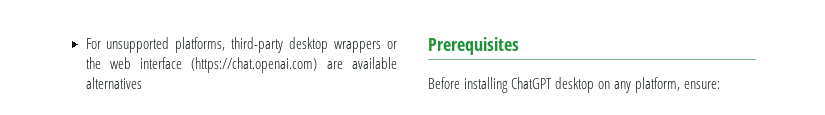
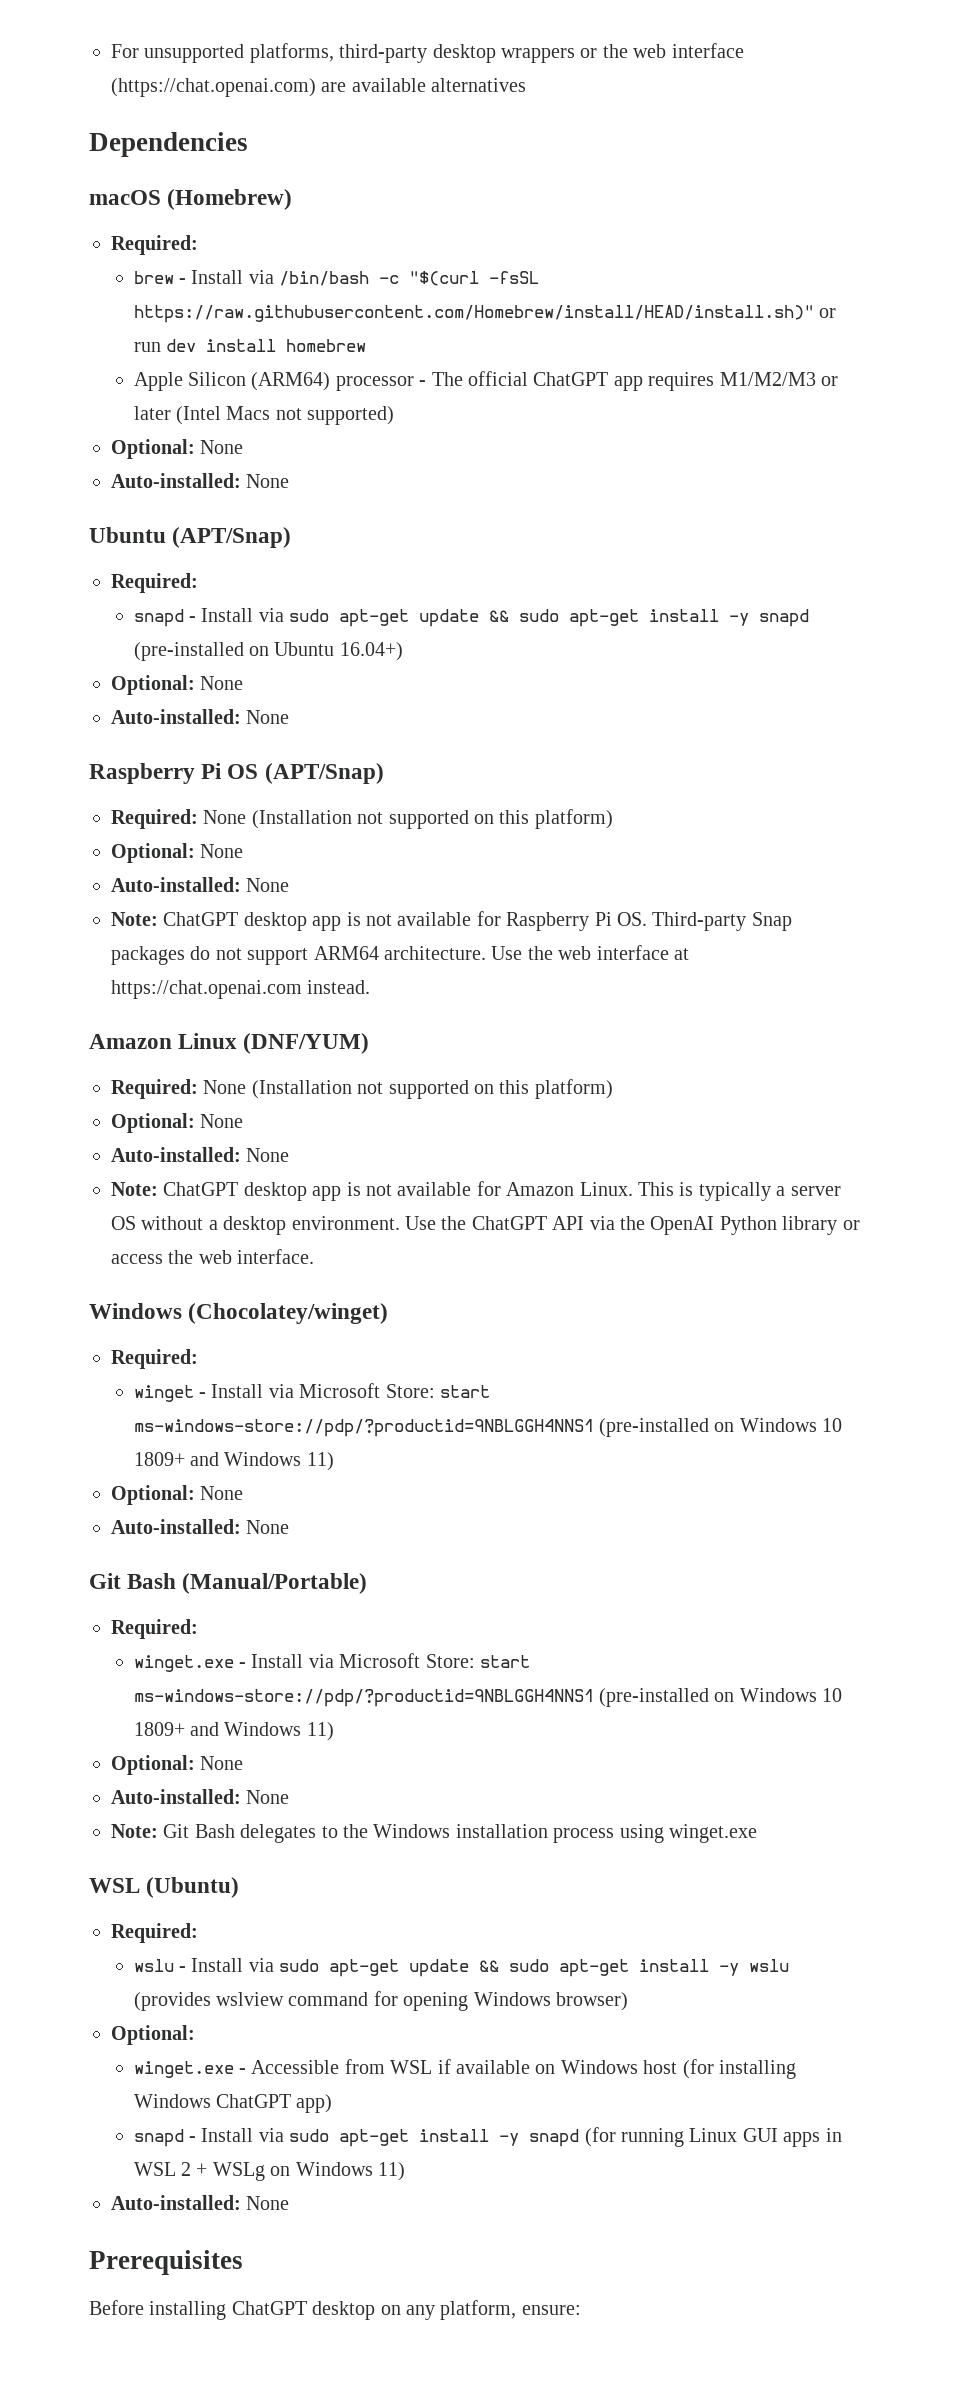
+ Dependencies
+ macOS (Homebrew)
+ Required:
+ brew - Install via /bin/bash -c "$(curl -fsSL https://raw.githubusercontent.com/Homebrew/install/HEAD/install.sh)" or run dev install homebrew
+ Apple Silicon (ARM64) processor - The official ChatGPT app requires M1/M2/M3 or later (Intel Macs not supported)
+ Optional: None
+ Auto-installed: None
+ Ubuntu (APT/Snap)
+ Required:
+ snapd - Install via sudo apt-get update && sudo apt-get install -y snapd (pre-installed on Ubuntu 16.04+)
+ Optional: None
+ Auto-installed: None
+ Raspberry Pi OS (APT/Snap)
+ Required: None (Installation not supported on this platform)
+ Optional: None
+ Auto-installed: None
+ Note: ChatGPT desktop app is not available for Raspberry Pi OS. Third-party Snap packages do not support ARM64 architecture. Use the web interface at https://chat.openai.com instead.
+ Amazon Linux (DNF/YUM)
+ Required: None (Installation not supported on this platform)
+ Optional: None
+ Auto-installed: None
+ Note: ChatGPT desktop app is not available for Amazon Linux. This is typically a server OS without a desktop environment. Use the ChatGPT API via the OpenAI Python library or access the web interface.
+ Windows (Chocolatey/winget)
+ Required:
+ winget - Install via Microsoft Store: start ms-windows-store://pdp/?productid=9NBLGGH4NNS1 (pre-installed on Windows 10 1809+ and Windows 11)
+ Optional: None
+ Auto-installed: None
+ Git Bash (Manual/Portable)
+ Required:
+ winget.exe - Install via Microsoft Store: start ms-windows-store://pdp/?productid=9NBLGGH4NNS1 (pre-installed on Windows 10 1809+ and Windows 11)
+ Optional: None
+ Auto-installed: None
+ Note: Git Bash delegates to the Windows installation process using winget.exe
+ WSL (Ubuntu)
+ Required:
+ wslu - Install via sudo apt-get update && sudo apt-get install -y wslu (provides wslview command for opening Windows browser)
+ Optional:
+ winget.exe - Accessible from WSL if available on Windows host (for installing Windows ChatGPT app)
+ snapd - Install via sudo apt-get install -y snapd (for running Linux GUI apps in WSL 2 + WSLg on Windows 11)
+ Auto-installed: None

